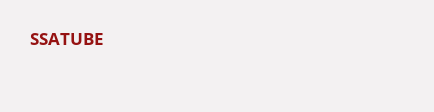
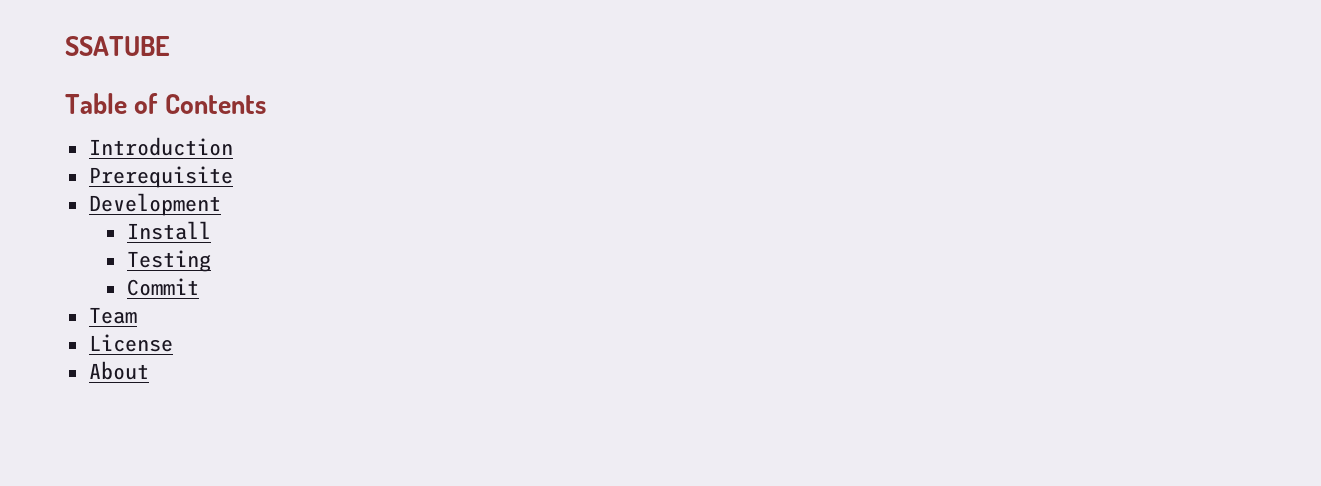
+ Table of Contents
+ Introduction
+ Prerequisite
+ Development
+ Install
+ Testing
+ Commit
+ Team
+ License
+ About

